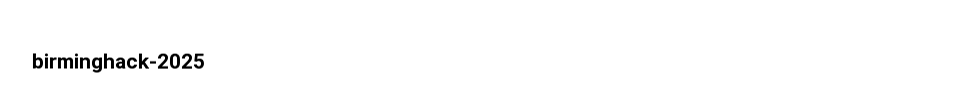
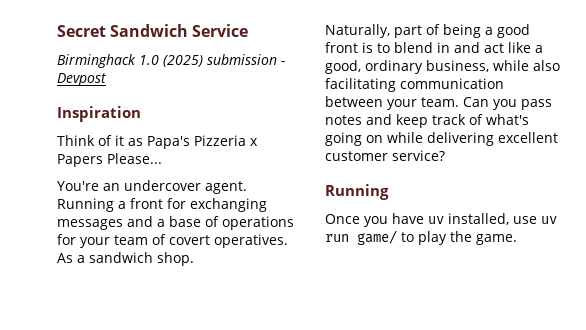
- birminghack-2025
+ Secret Sandwich Service
+ Birminghack 1.0 (2025) submission - Devpost
+ Inspiration
+ Think of it as Papa's Pizzeria x Papers Please...
+ You're an undercover agent. Running a front for exchanging messages and a base of operations for your team of covert operatives. As a sandwich shop.
+ Naturally, part of being a good front is to blend in and act like a good, ordinary business, while also facilitating communication between your team. Can you pass notes and keep track of what's going on while delivering excellent customer service?
+ Running
+ Once you have uv installed, use uv run game/ to play the game.

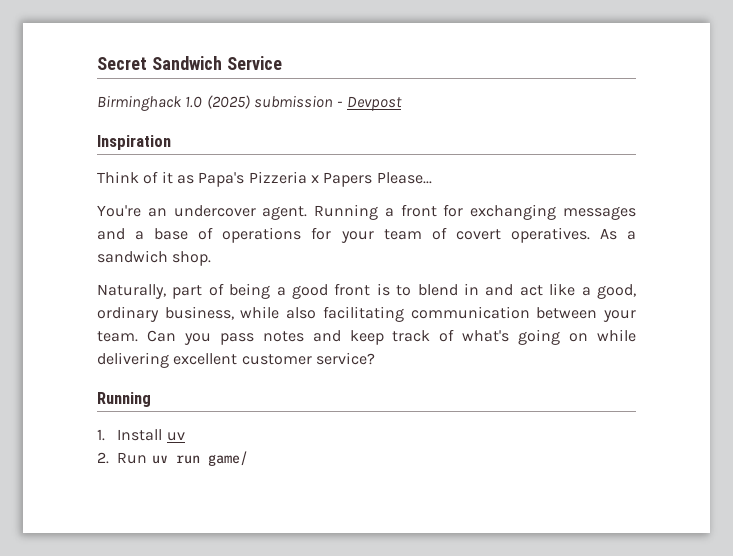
- Once you have uv installed, use uv run game/ to play the game.
+ 1. Install uv
+ 2. Run uv run game/

